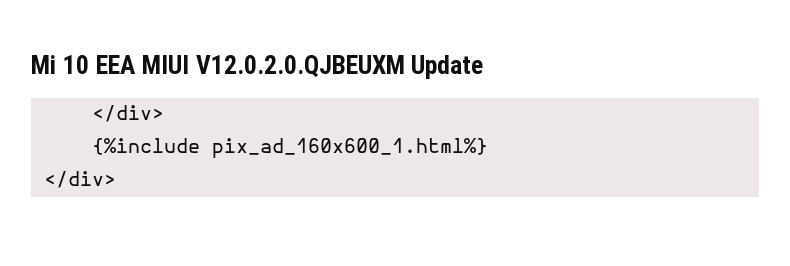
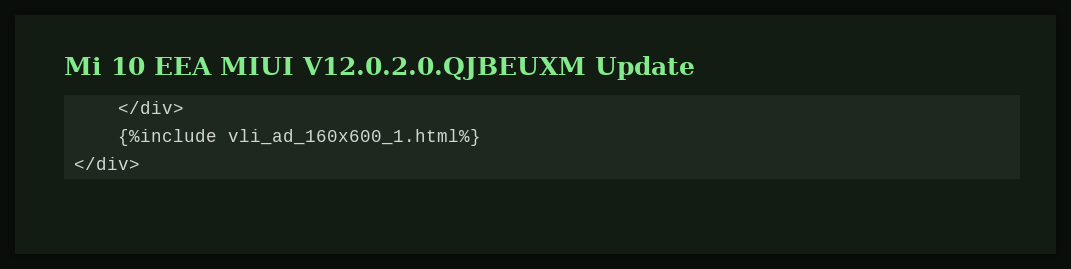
- {%include pix_ad_160x600_1.html%}
+ {%include vli_ad_160x600_1.html%}

